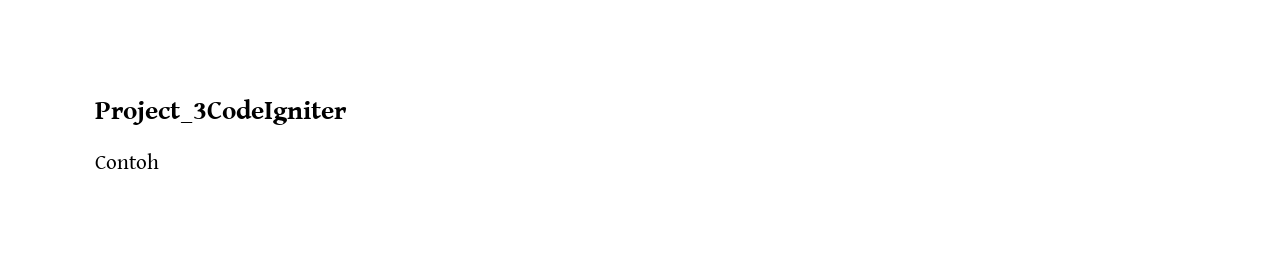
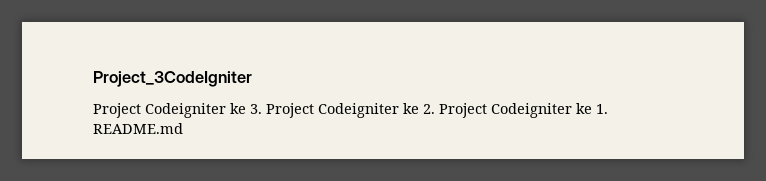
- Contoh
+ Project Codeigniter ke 3. Project Codeigniter ke 2. Project Codeigniter ke 1. README.md

